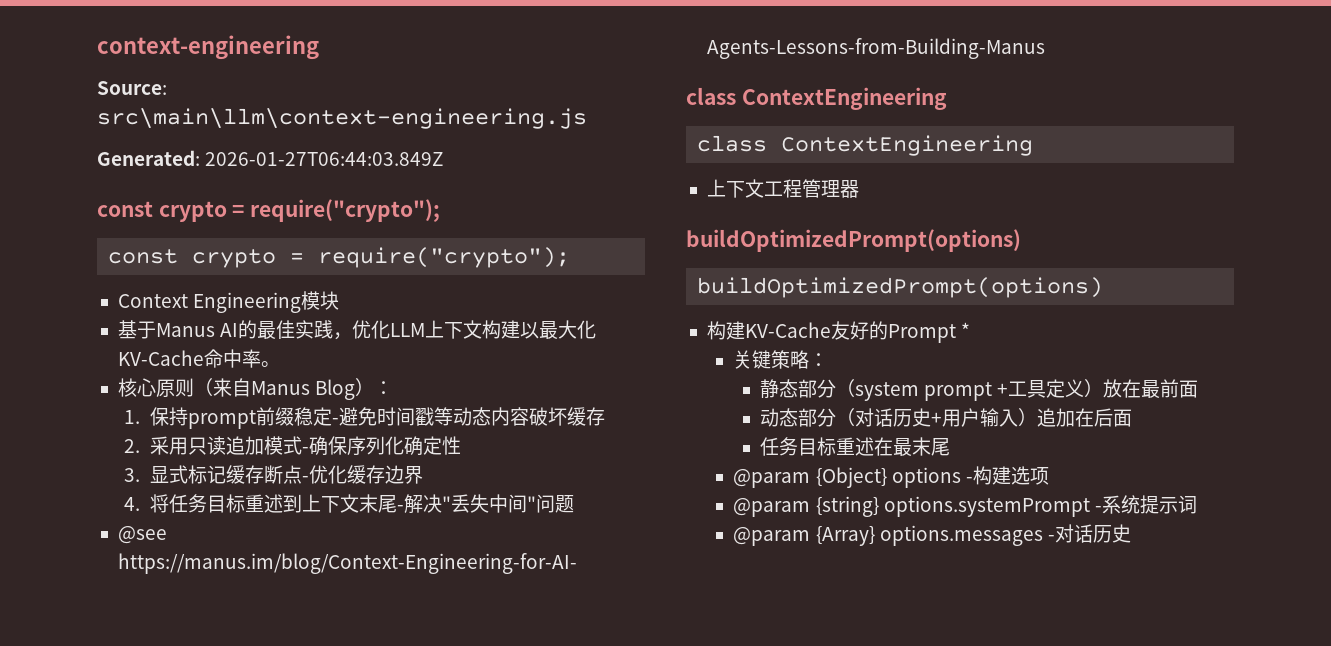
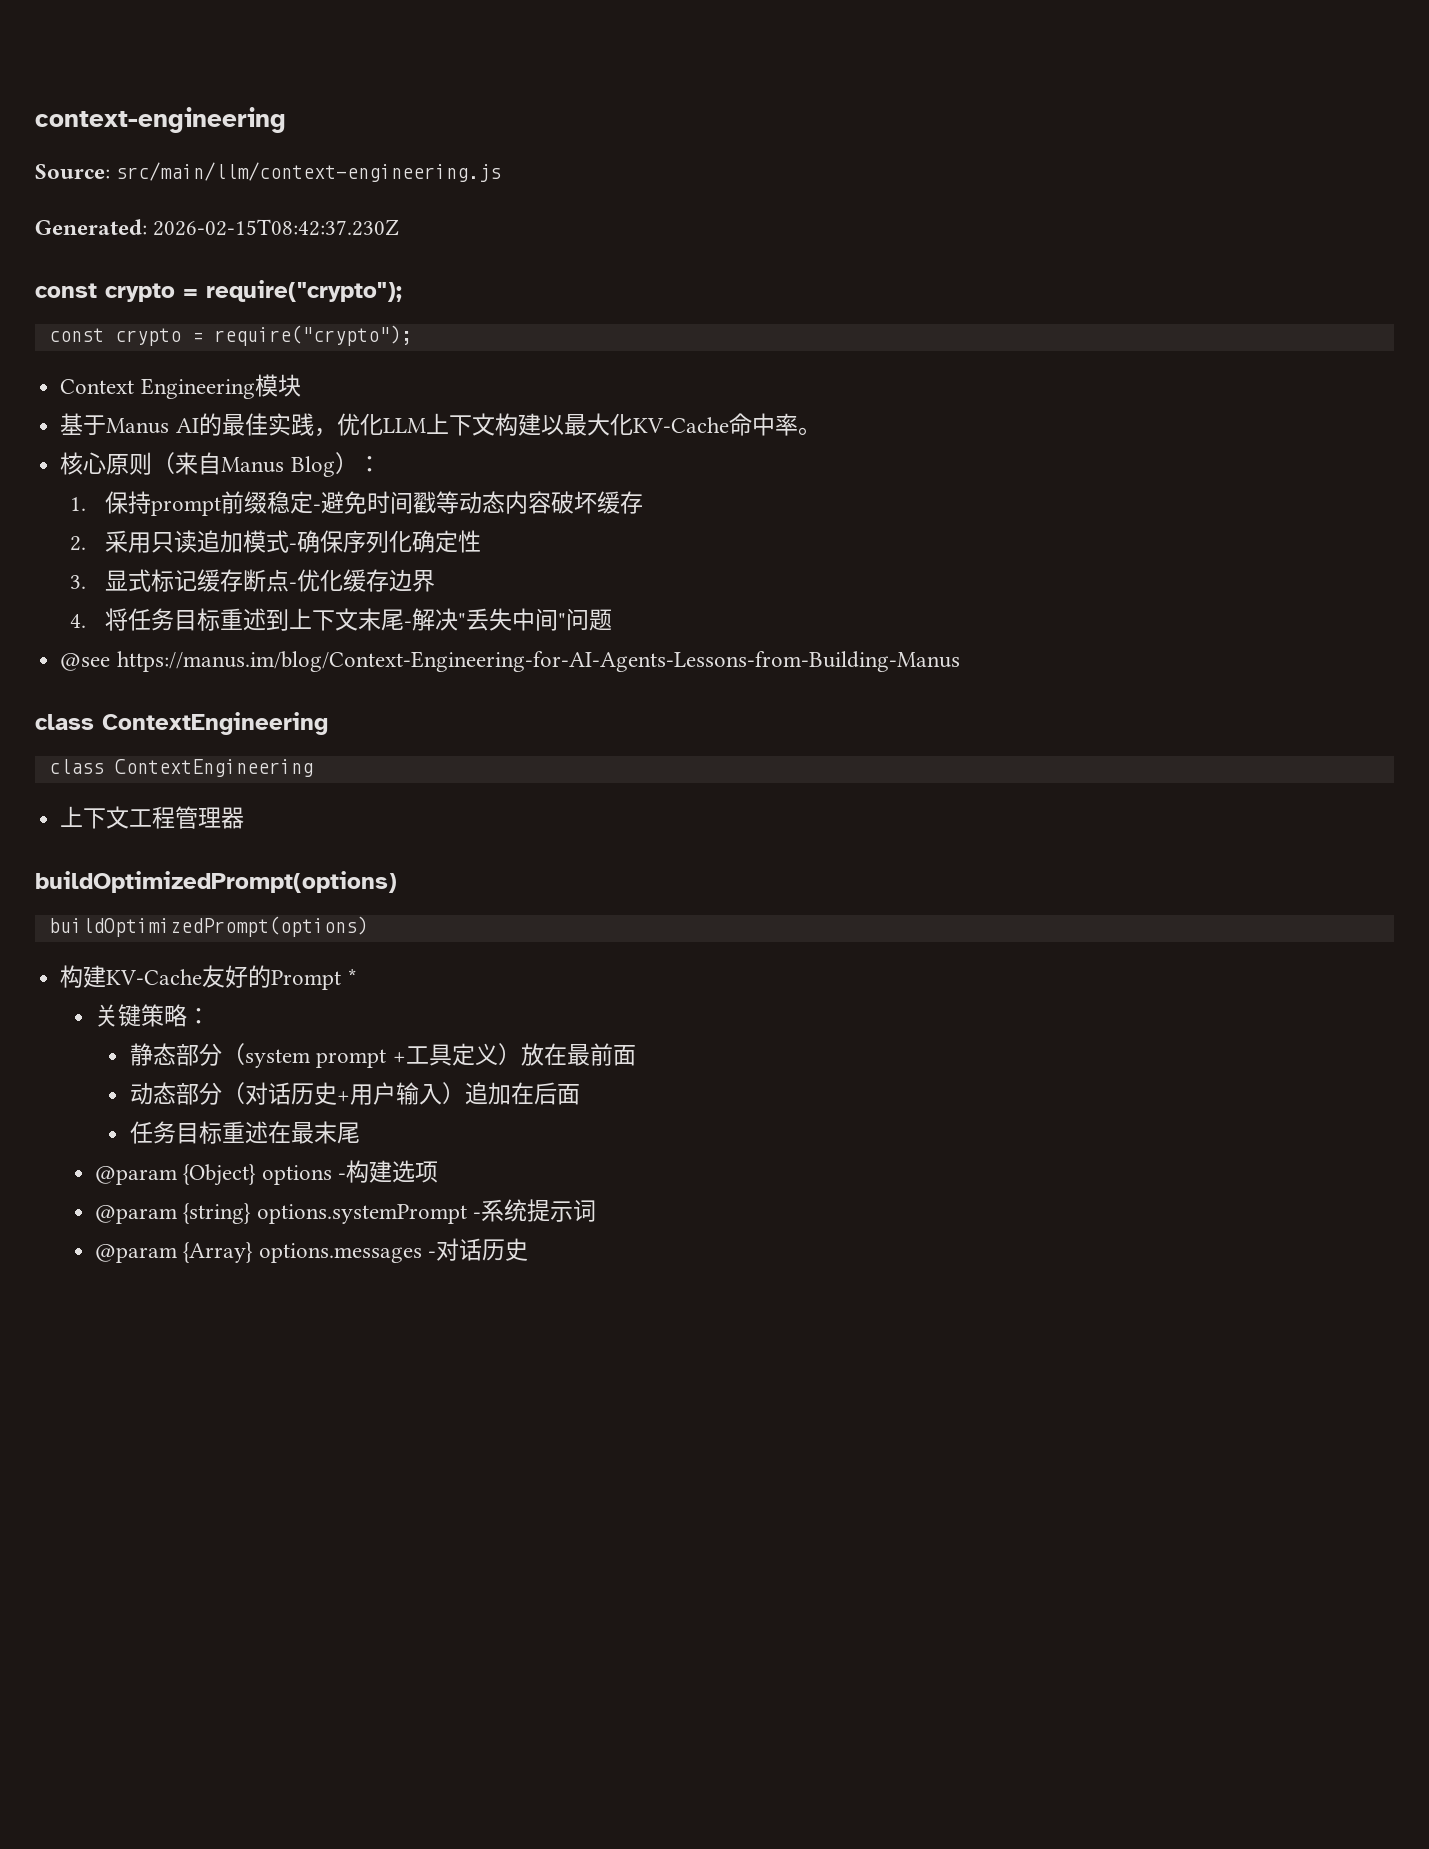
- Source: src\main\llm\context-engineering.js
+ Source: src/main/llm/context-engineering.js
- Generated: 2026-01-27T06:44:03.849Z
+ Generated: 2026-02-15T08:42:37.230Z

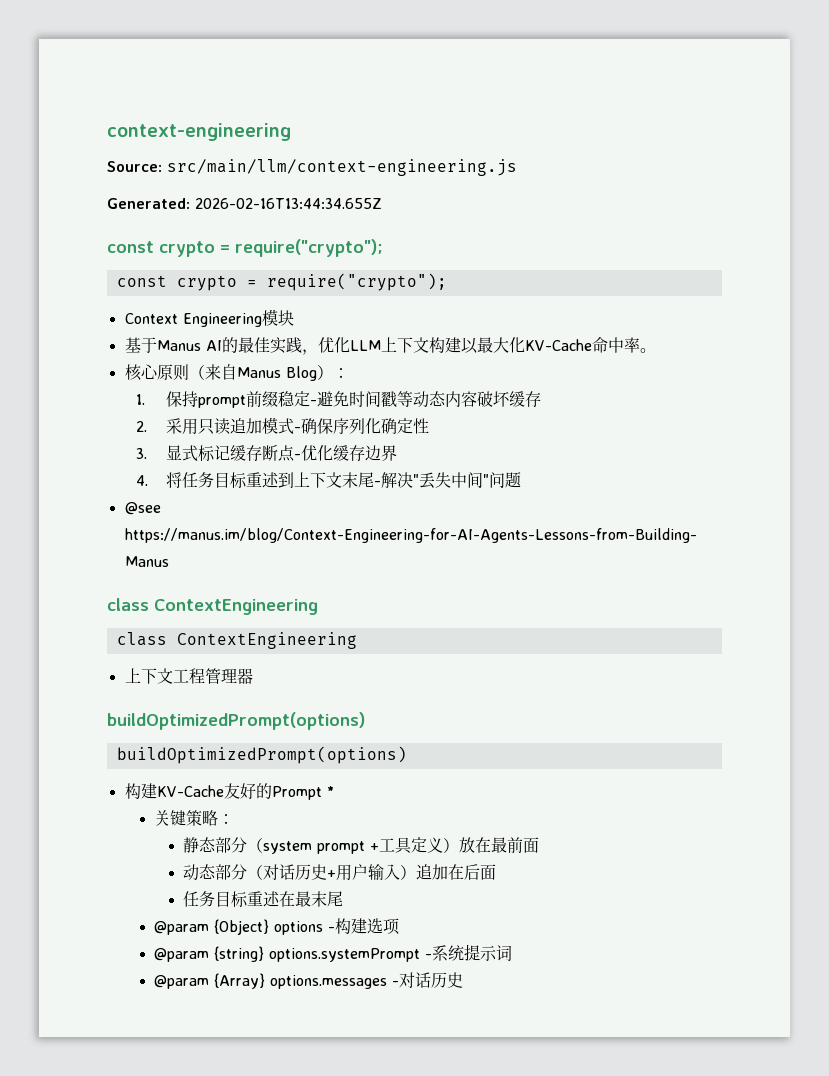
- Generated: 2026-02-15T08:42:37.230Z
+ Generated: 2026-02-16T13:44:34.655Z

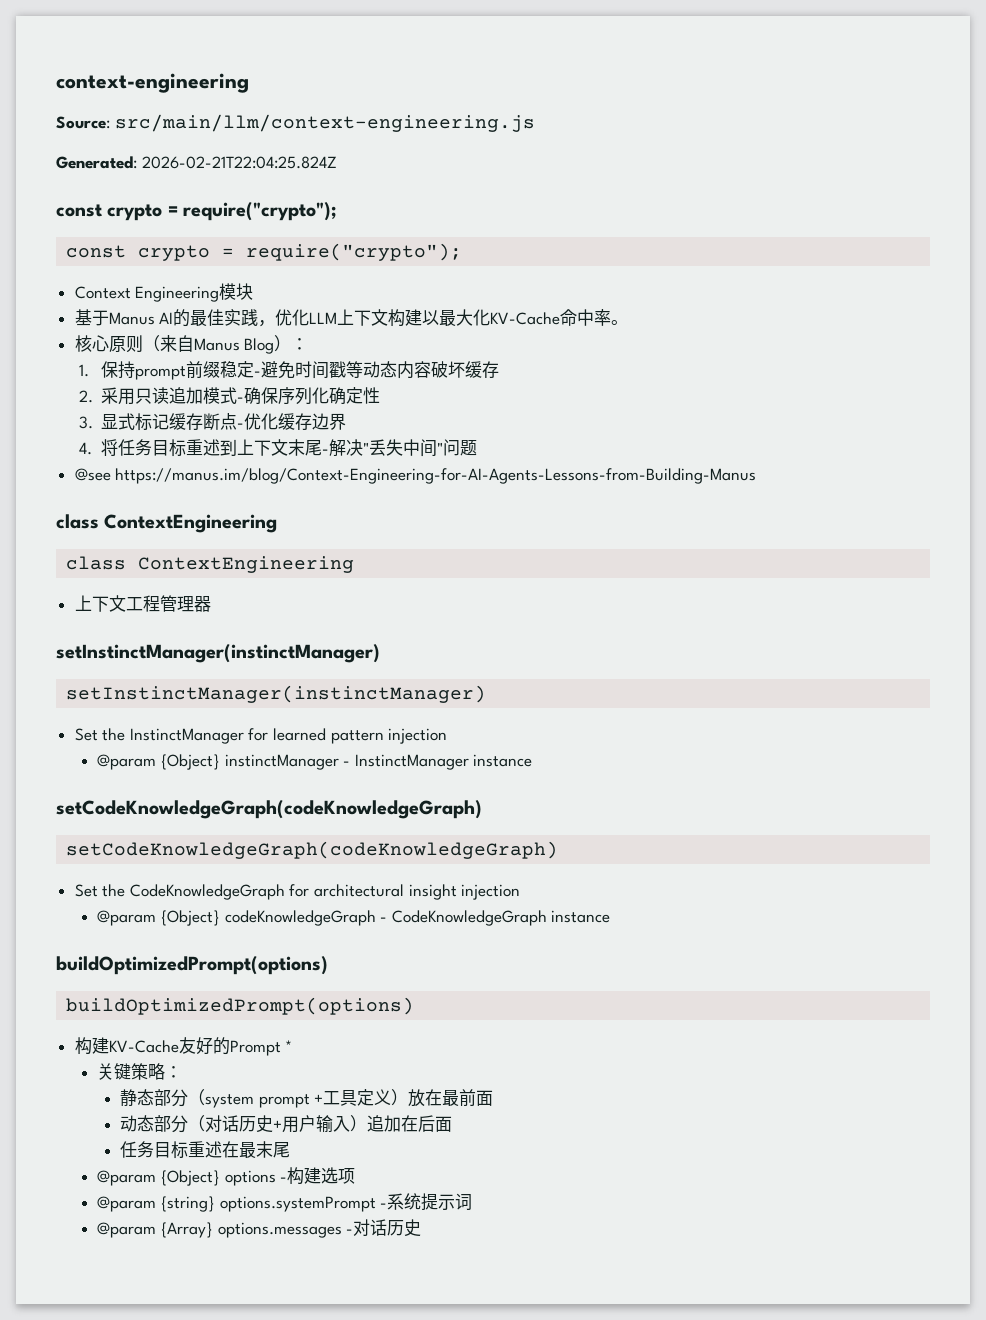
- Generated: 2026-02-16T13:44:34.655Z
+ Generated: 2026-02-21T22:04:25.824Z
  上下文工程管理器
+ setInstinctManager(instinctManager)
+ setInstinctManager(instinctManager)
+ Set the InstinctManager for learned pattern injection
+ @param {Object} instinctManager - InstinctManager instance
+ setCodeKnowledgeGraph(codeKnowledgeGraph)
+ setCodeKnowledgeGraph(codeKnowledgeGraph)
+ Set the CodeKnowledgeGraph for architectural insight injection
+ @param {Object} codeKnowledgeGraph - CodeKnowledgeGraph instance

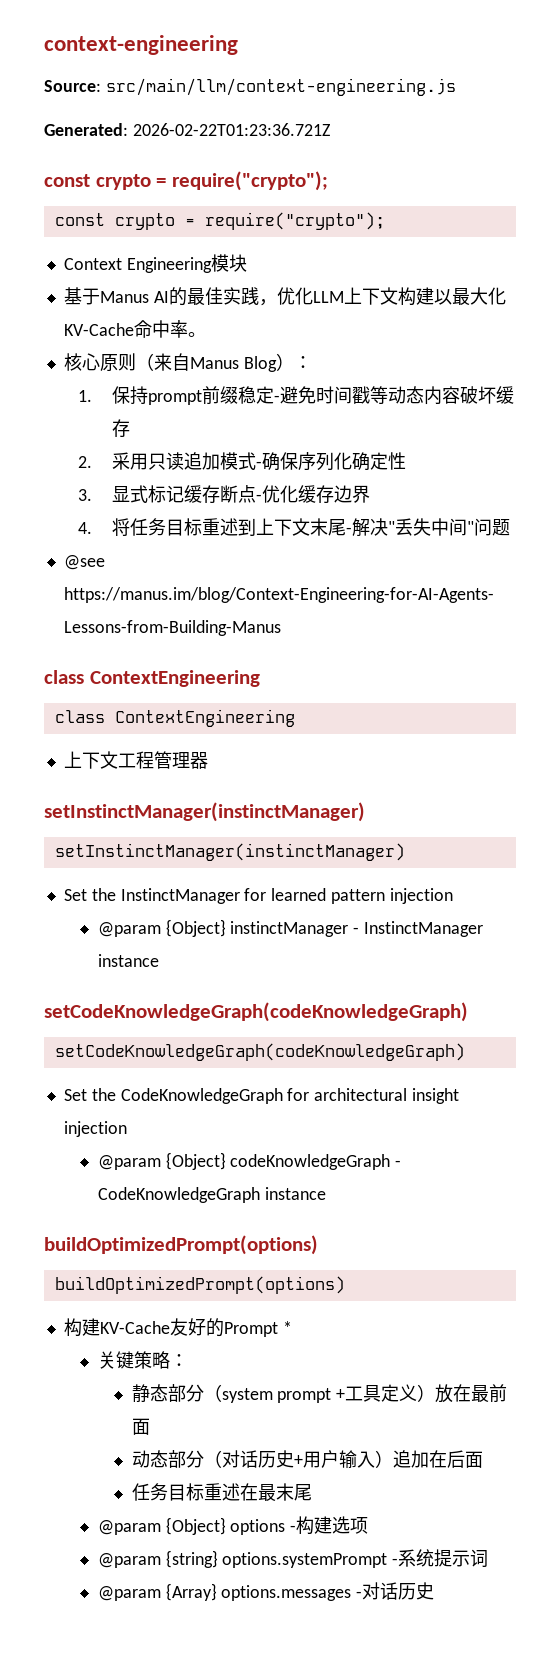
- Generated: 2026-02-21T22:04:25.824Z
+ Generated: 2026-02-22T01:23:36.721Z

